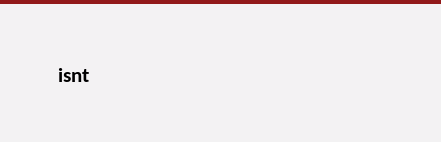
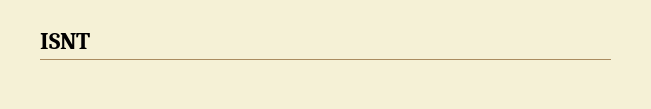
- isnt
+ ISNT

